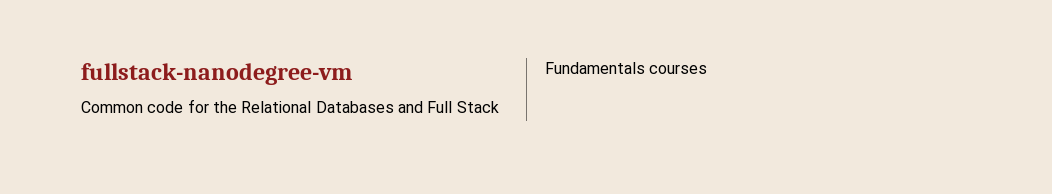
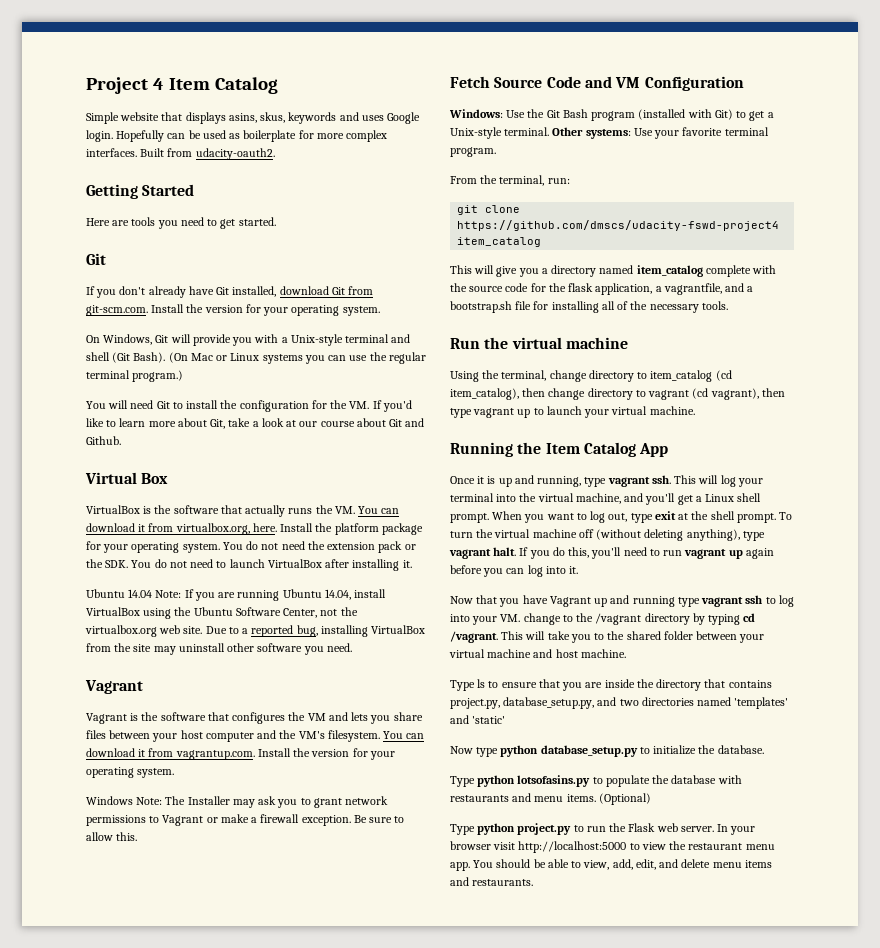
- fullstack-nanodegree-vm
- Common code for the Relational Databases and Full Stack Fundamentals courses
+ Project 4 Item Catalog
+ Simple website that displays asins, skus, keywords and uses Google login. Hopefully can be used as boilerplate for more complex interfaces. Built from udacity-oauth2.
+ Getting Started
+ Here are tools you need to get started.
+ Git
+ If you don't already have Git installed, download Git from git-scm.com. Install the version for your operating system.
+ On Windows, Git will provide you with a Unix-style terminal and shell (Git Bash). (On Mac or Linux systems you can use the regular terminal program.)
+ You will need Git to install the configuration for the VM. If you'd like to learn more about Git, take a look at our course about Git and Github.
+ Virtual Box
+ VirtualBox is the software that actually runs the VM. You can download it from virtualbox.org, here. Install the platform package for your operating system. You do not need the extension pack or the SDK. You do not need to launch VirtualBox after installing it.
+ Ubuntu 14.04 Note: If you are running Ubuntu 14.04, install VirtualBox using the Ubuntu Software Center, not the virtualbox.org web site. Due to a reported bug, installing VirtualBox from the site may uninstall other software you need.
+ Vagrant
+ Vagrant is the software that configures the VM and lets you share files between your host computer and the VM's filesystem. You can download it from vagrantup.com. Install the version for your operating system.
+ Windows Note: The Installer may ask you to grant network permissions to Vagrant or make a firewall exception. Be sure to allow this.
+ Fetch Source Code and VM Configuration
+ Windows: Use the Git Bash program (installed with Git) to get a Unix-style terminal. Other systems: Use your favorite terminal program.
+ From the terminal, run:
+ git clone https://github.com/dmscs/udacity-fswd-project4 item_catalog
+ This will give you a directory named item_catalog complete with the source code for the flask application, a vagrantfile, and a bootstrap.sh file for installing all of the necessary tools.
+ Run the virtual machine
+ Using the terminal, change directory to item_catalog (cd item_catalog), then change directory to vagrant (cd vagrant), then type vagrant up to launch your virtual machine.
+ Running the Item Catalog App
+ Once it is up and running, type vagrant ssh. This will log your terminal into the virtual machine, and you'll get a Linux shell prompt. When you want to log out, type exit at the shell prompt. To turn the virtual machine off (without deleting anything), type vagrant halt. If you do this, you'll need to run vagrant up again before you can log into it.
+ Now that you have Vagrant up and running type vagrant ssh to log into your VM. change to the /vagrant directory by typing cd /vagrant. This will take you to the shared folder between your virtual machine and host machine.
+ Type ls to ensure that you are inside the directory that contains project.py, database_setup.py, and two directories named 'templates' and 'static'
+ Now type python database_setup.py to initialize the database.
+ Type python lotsofasins.py to populate the database with restaurants and menu items. (Optional)
+ Type python project.py to run the Flask web server. In your browser visit http://localhost:5000 to view the restaurant menu app. You should be able to view, add, edit, and delete menu items and restaurants.

